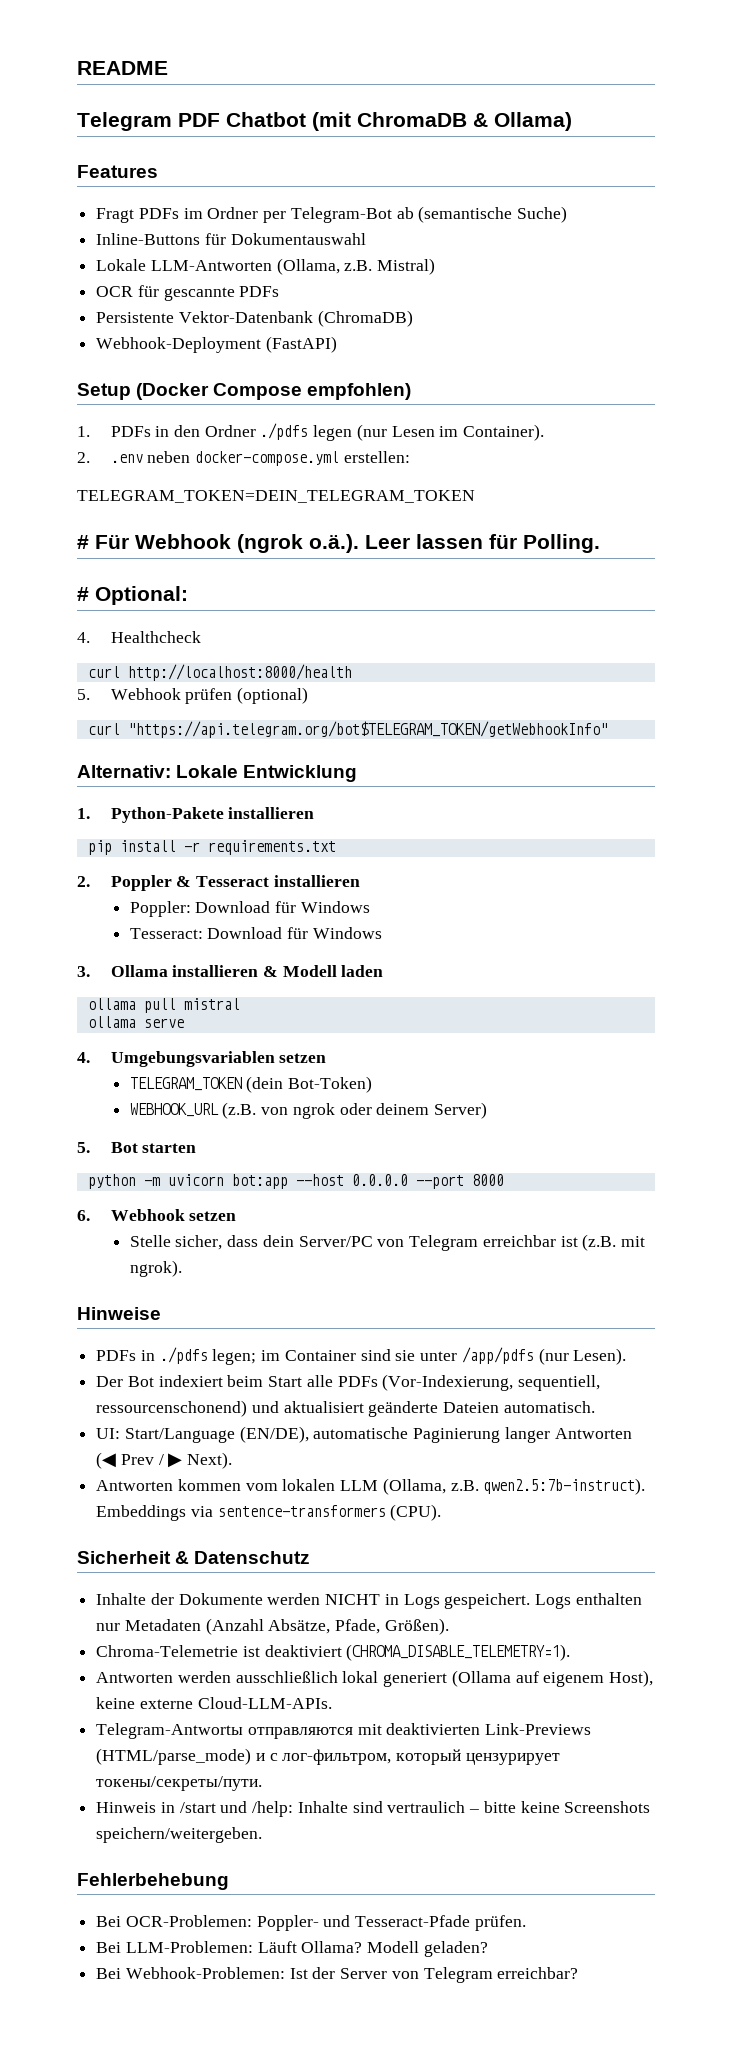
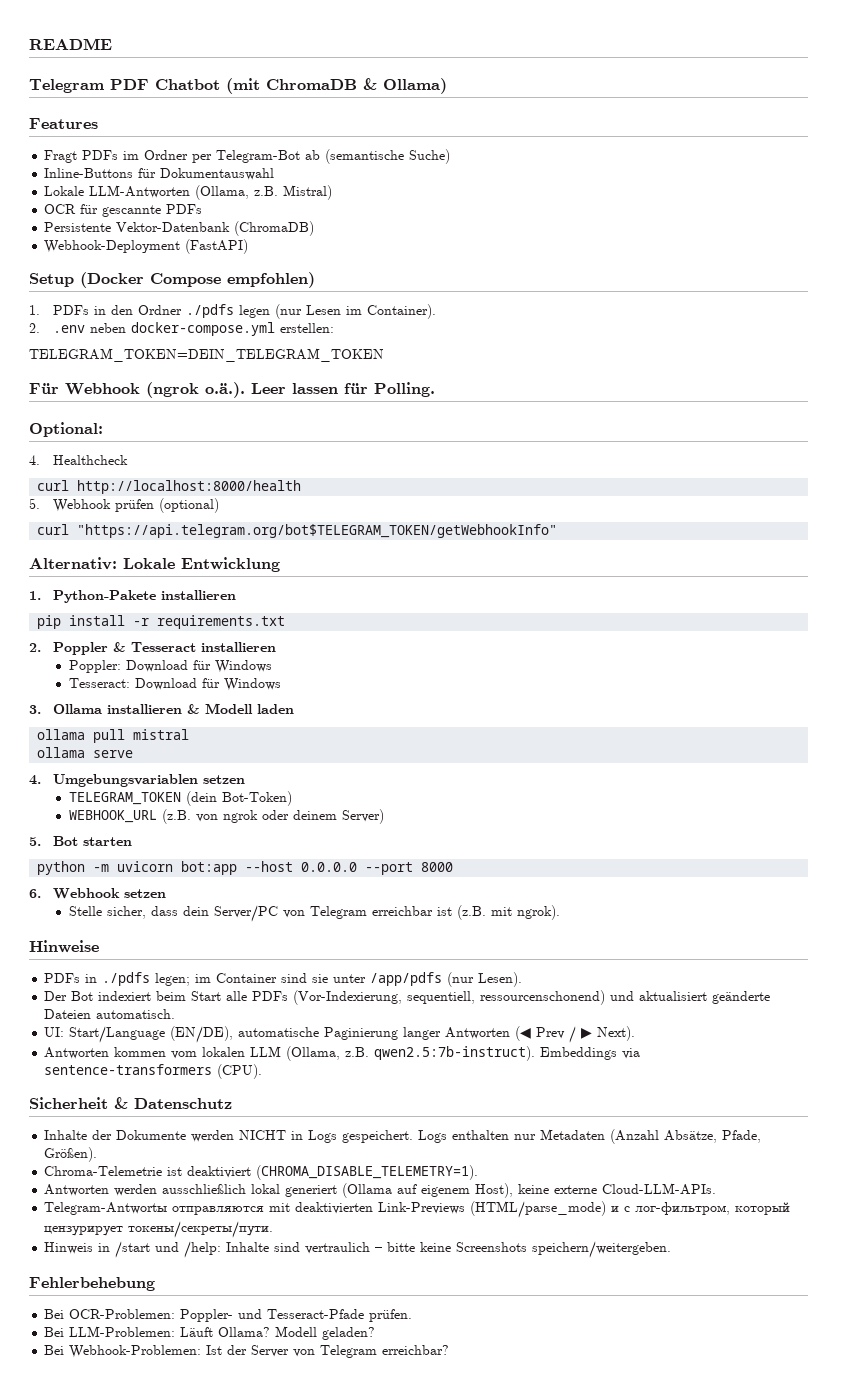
- # Für Webhook (ngrok o.ä.). Leer lassen für Polling.
+ Für Webhook (ngrok o.ä.). Leer lassen für Polling.
- # Optional:
+ Optional:

